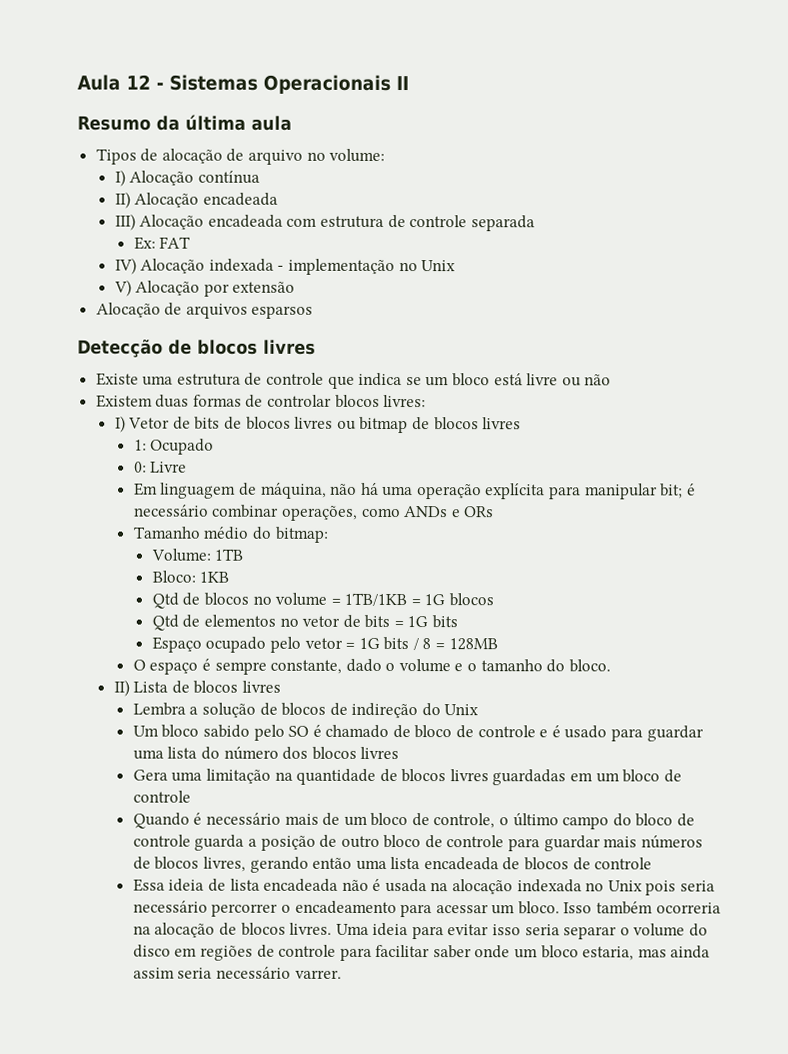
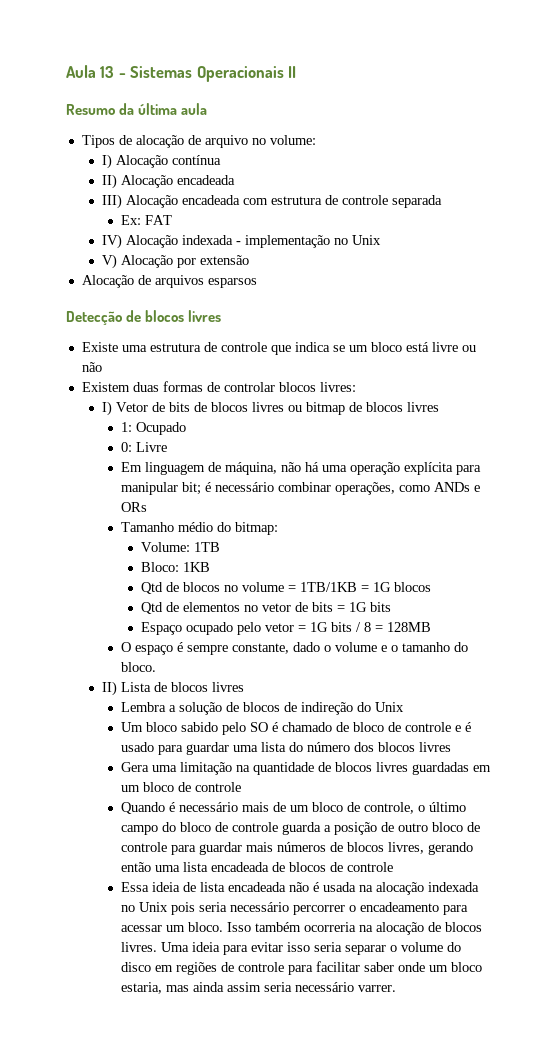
- Aula 12 - Sistemas Operacionais II
+ Aula 13 - Sistemas Operacionais II

